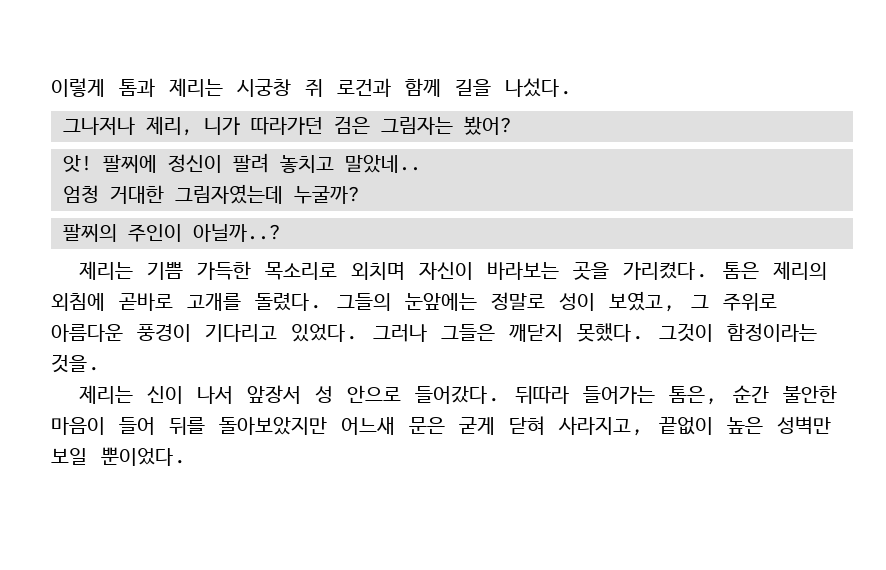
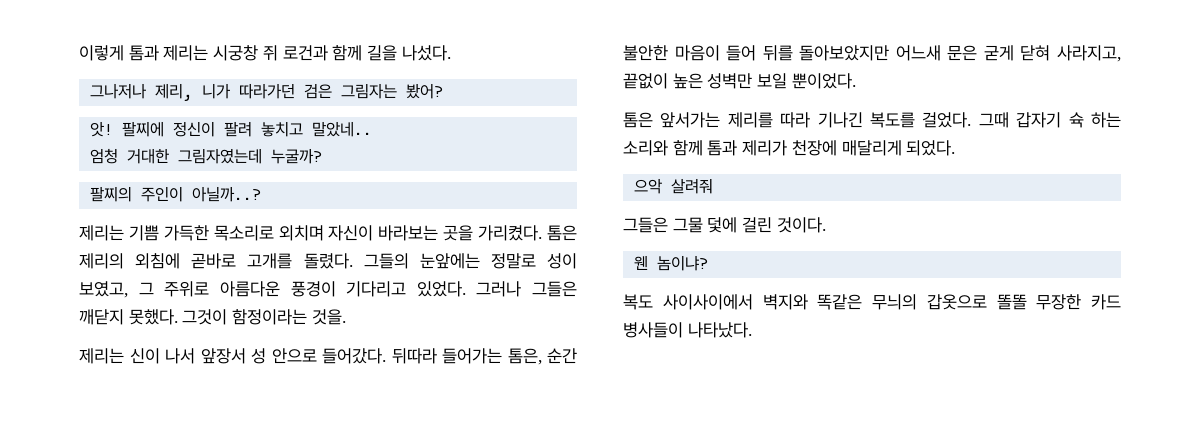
+ 톰은 앞서가는 제리를 따라 기나긴 복도를 걸었다. 그때 갑자기 슉 하는 소리와 함께 톰과 제리가 천장에 매달리게 되었다.
+ 으악 살려줘
+ 그들은 그물 덫에 걸린 것이다.
+ 웬 놈이냐?
+ 복도 사이사이에서 벽지와 똑같은 무늬의 갑옷으로 똘똘 무장한 카드 병사들이 나타났다.

